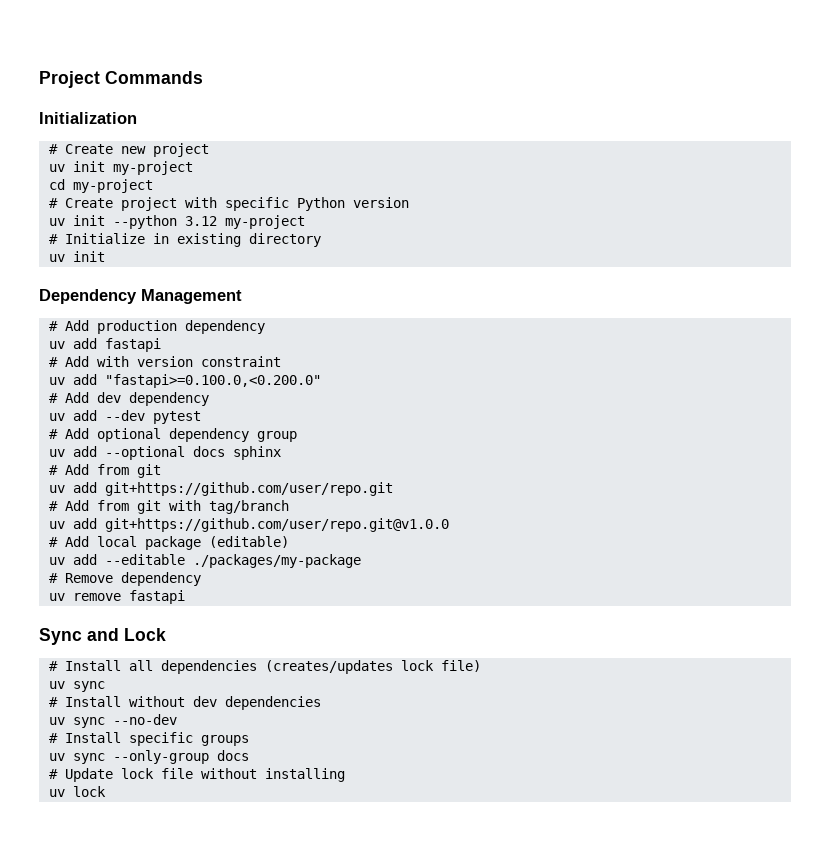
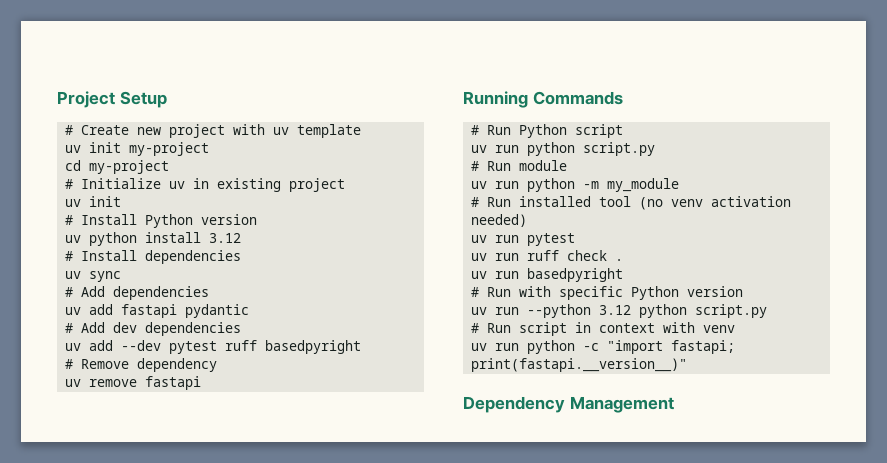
- Project Commands
- Initialization
+ Project Setup
- # Create new project
+ # Create new project with uv template
- # Create project with specific Python version
- uv init --python 3.12 my-project
- # Initialize in existing directory
+ # Initialize uv in existing project
  uv init
- Dependency Management
- # Add production dependency
+ # Install Python version
+ uv python install 3.12
+ # Install dependencies
+ uv sync
+ # Add dependencies
- uv add fastapi
- # Add with version constraint
- uv add "fastapi>=0.100.0,<0.200.0"
+ uv add fastapi pydantic
- # Add dev dependency
+ # Add dev dependencies
- uv add --dev pytest
- # Add optional dependency group
- uv add --optional docs sphinx
- # Add from git
- uv add git+https://github.com/user/repo.git
- # Add from git with tag/branch
- uv add git+https://github.com/user/repo.git@v1.0.0
- # Add local package (editable)
- uv add --editable ./packages/my-package
+ uv add --dev pytest ruff basedpyright
- Sync and Lock
- # Install all dependencies (creates/updates lock file)
- uv sync
- # Install without dev dependencies
- uv sync --no-dev
- # Install specific groups
- uv sync --only-group docs
- # Update lock file without installing
- uv lock
+ Running Commands
+ # Run Python script
+ uv run python script.py
+ # Run module
+ uv run python -m my_module
+ # Run installed tool (no venv activation needed)
+ uv run pytest
+ uv run ruff check .
+ uv run basedpyright
+ # Run with specific Python version
+ uv run --python 3.12 python script.py
+ # Run script in context with venv
+ uv run python -c "import fastapi; print(fastapi.__version__)"
+ Dependency Management

